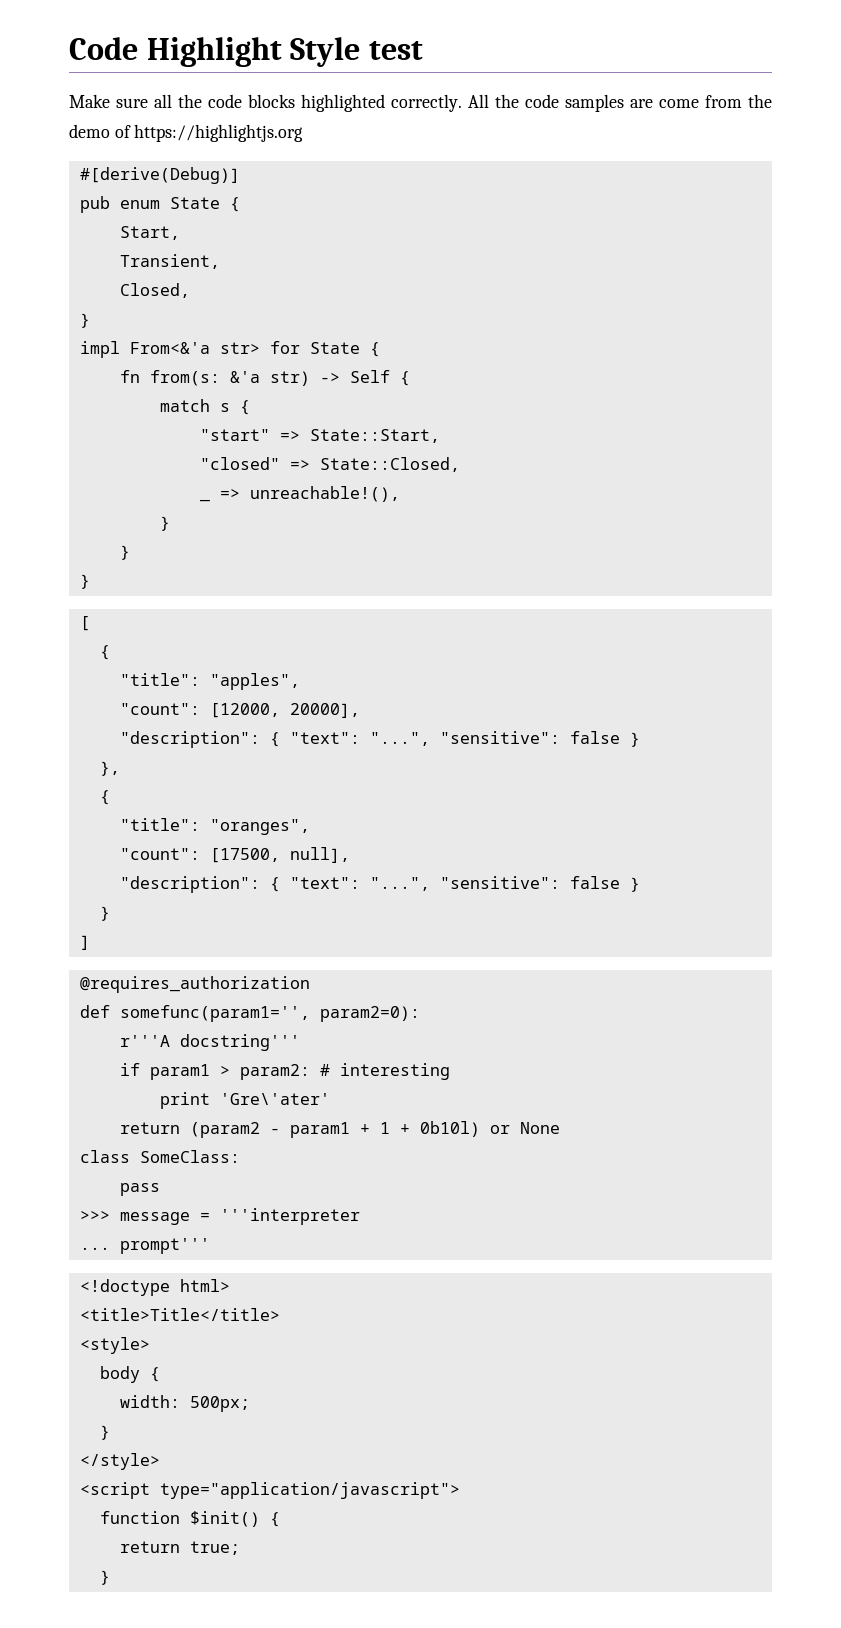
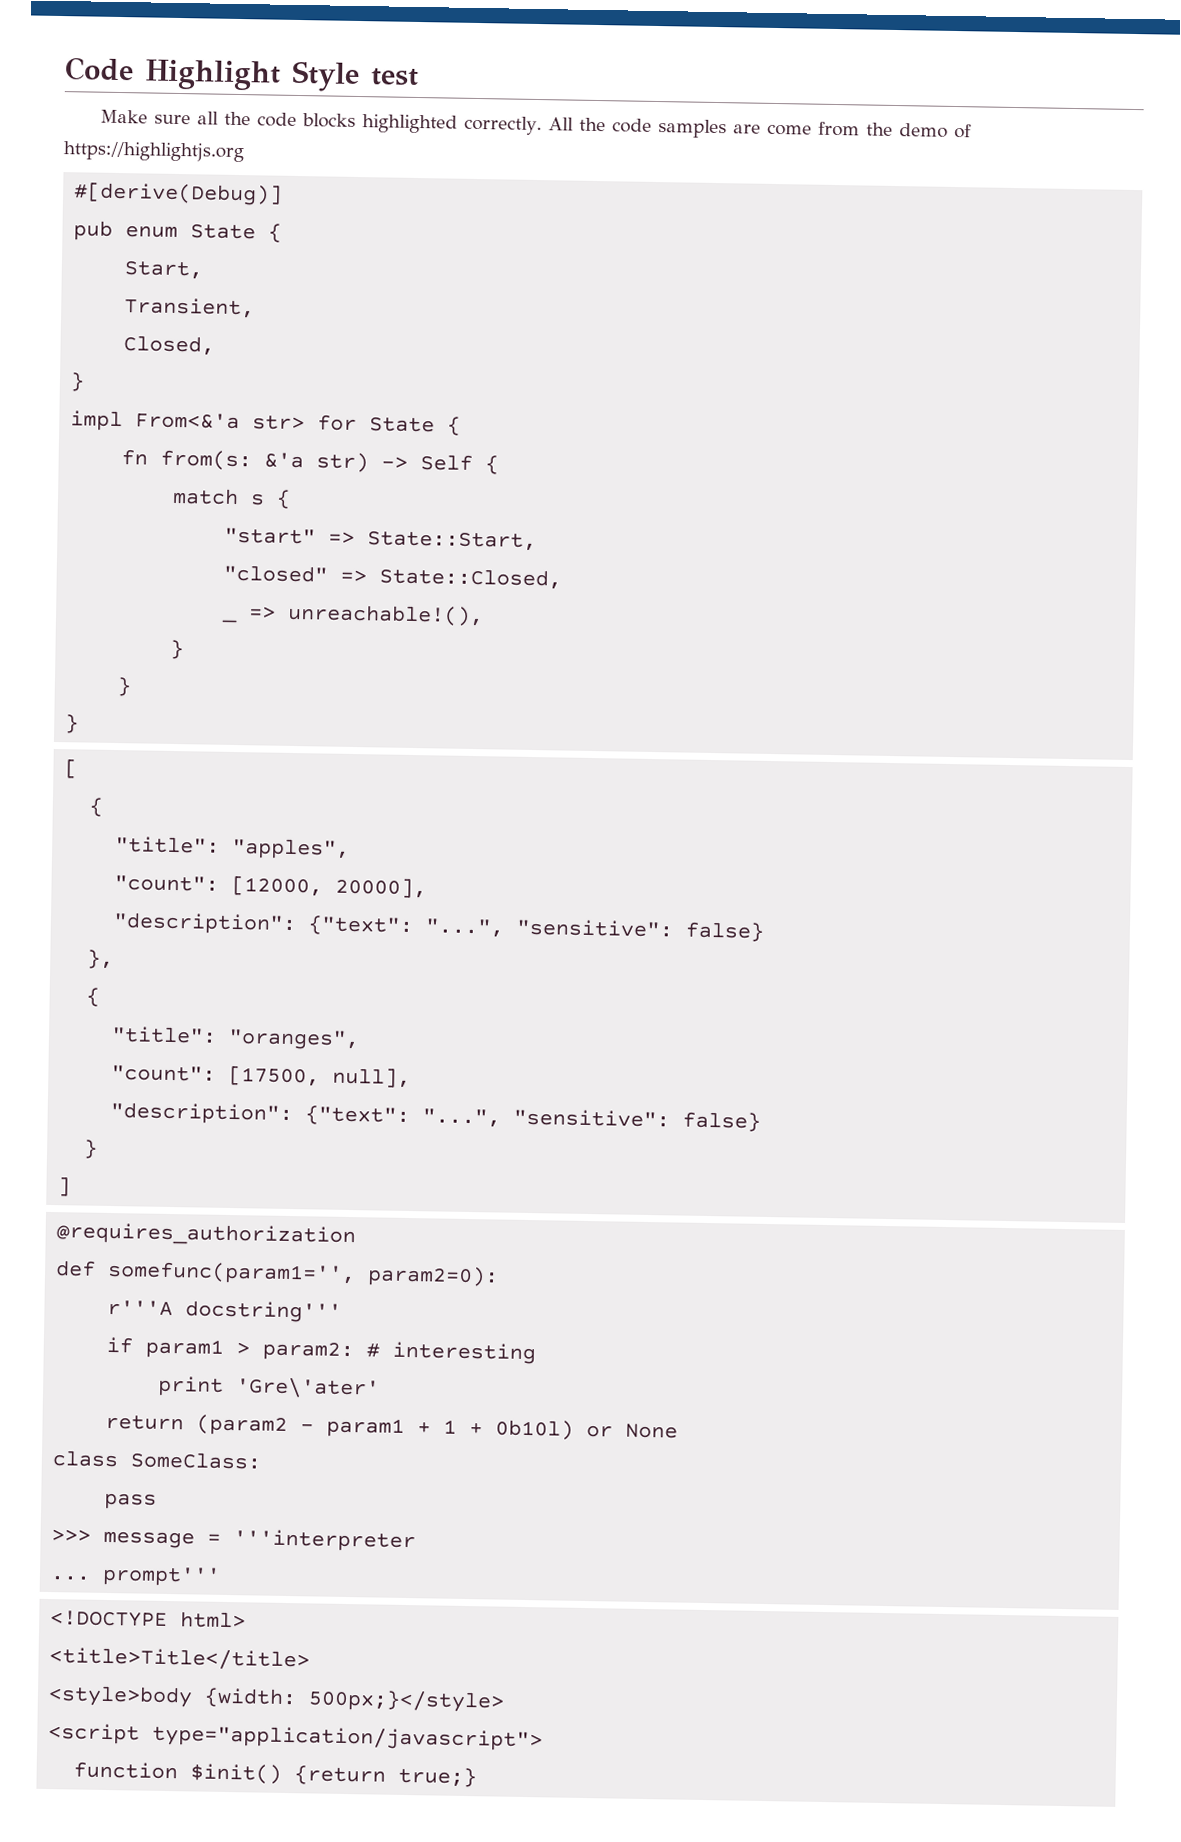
  "count": [12000, 20000],
- "description": { "text": "...", "sensitive": false }
+ "description": {"text": "...", "sensitive": false}
  "count": [17500, null],
- "description": { "text": "...", "sensitive": false }
+ "description": {"text": "...", "sensitive": false}
- <!doctype html>
+ <!DOCTYPE html>
- <style>
- body {
- width: 500px;
- }
- </style>
+ <style>body {width: 500px;}</style>
- function $init() {
- return true;
- }
+ function $init() {return true;}

